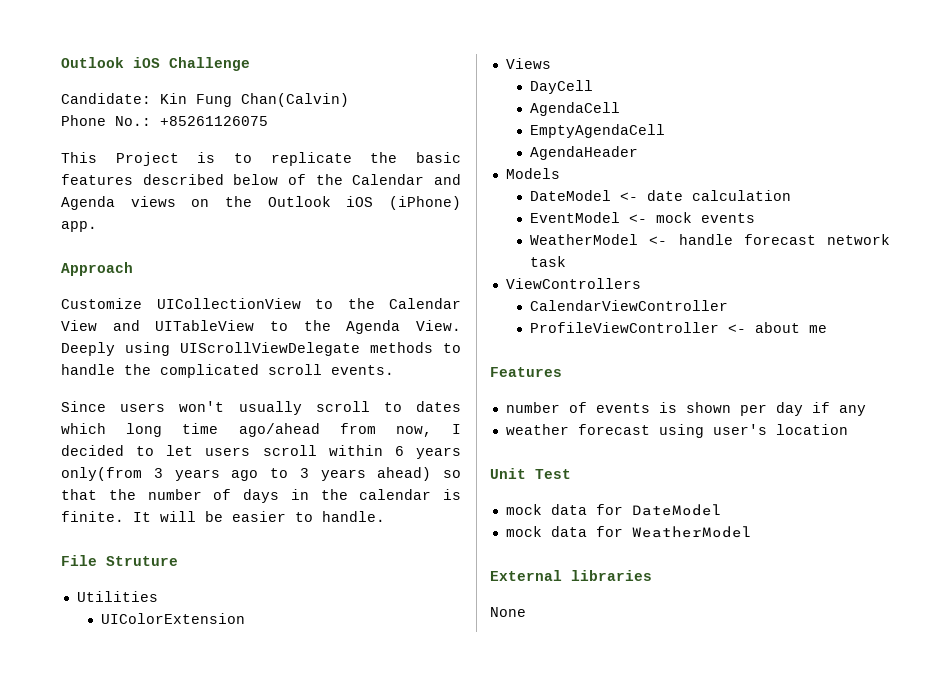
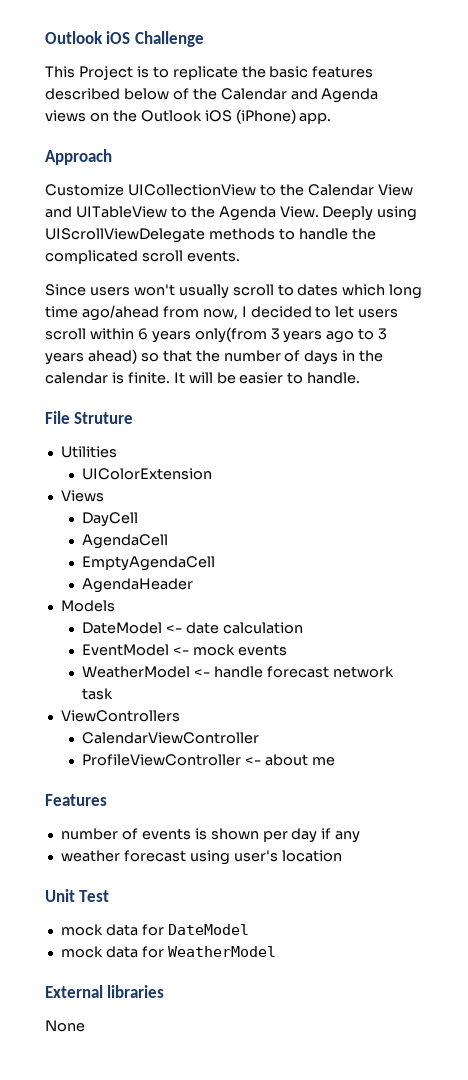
- Candidate: Kin Fung Chan(Calvin)
- Phone No.: +85261126075

